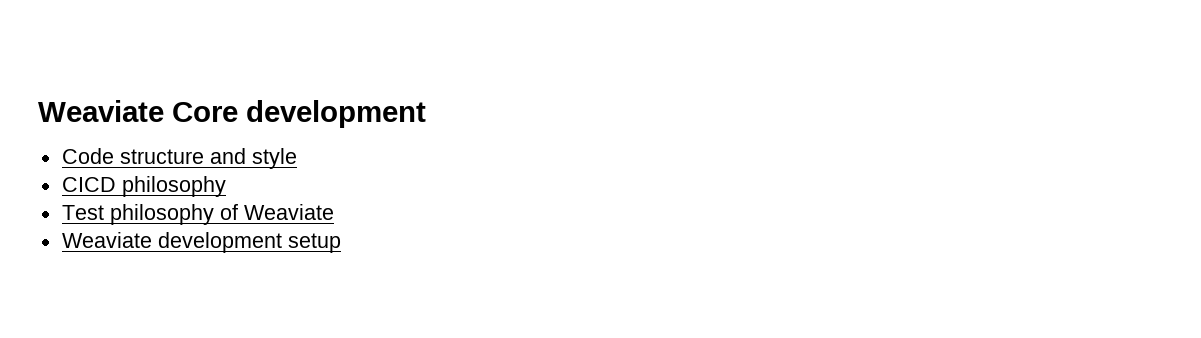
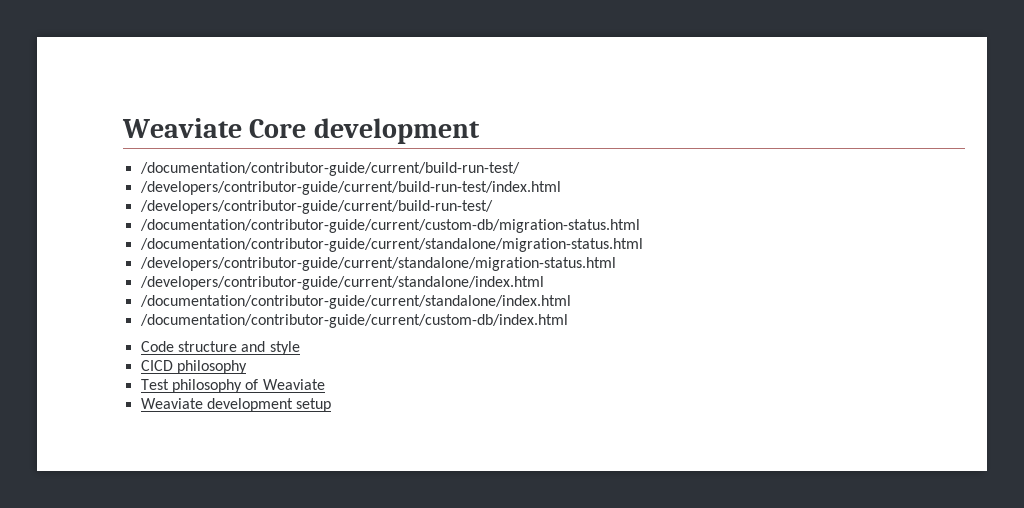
+ /documentation/contributor-guide/current/build-run-test/
+ /developers/contributor-guide/current/build-run-test/index.html
+ /developers/contributor-guide/current/build-run-test/
+ /documentation/contributor-guide/current/custom-db/migration-status.html
+ /documentation/contributor-guide/current/standalone/migration-status.html
+ /developers/contributor-guide/current/standalone/migration-status.html
+ /developers/contributor-guide/current/standalone/index.html
+ /documentation/contributor-guide/current/standalone/index.html
+ /documentation/contributor-guide/current/custom-db/index.html

